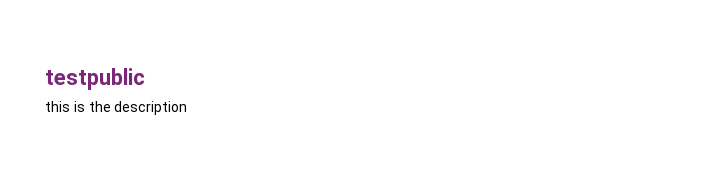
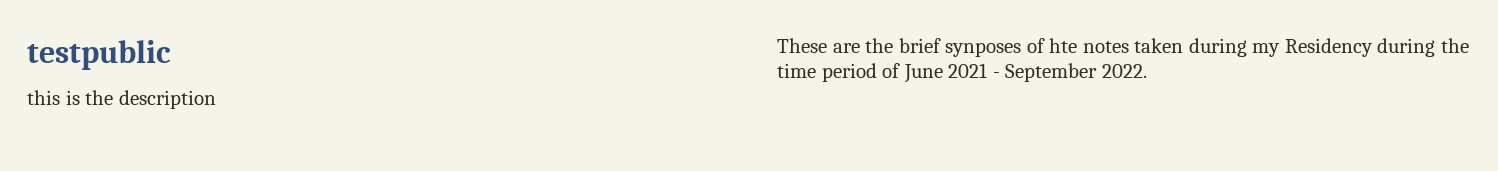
+ These are the brief synposes of hte notes taken during my Residency during the time period of June 2021 - September 2022.

